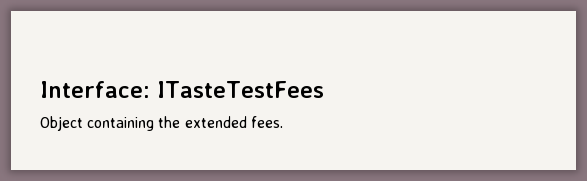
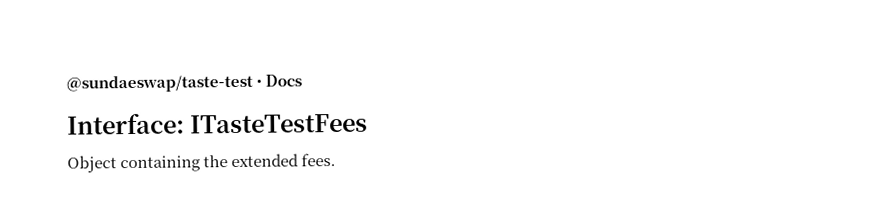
+ @sundaeswap/taste-test • Docs

